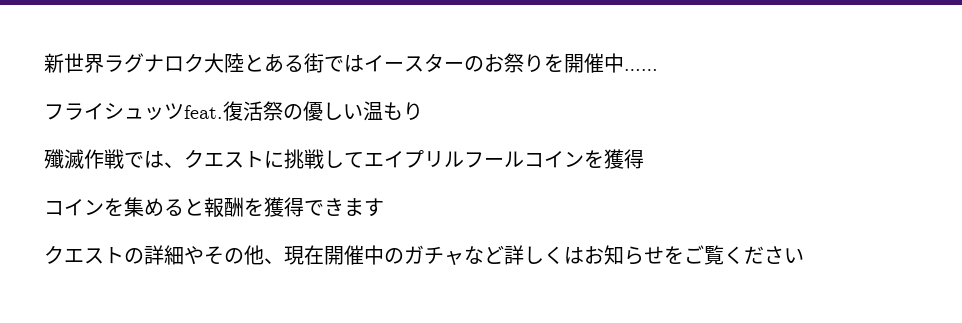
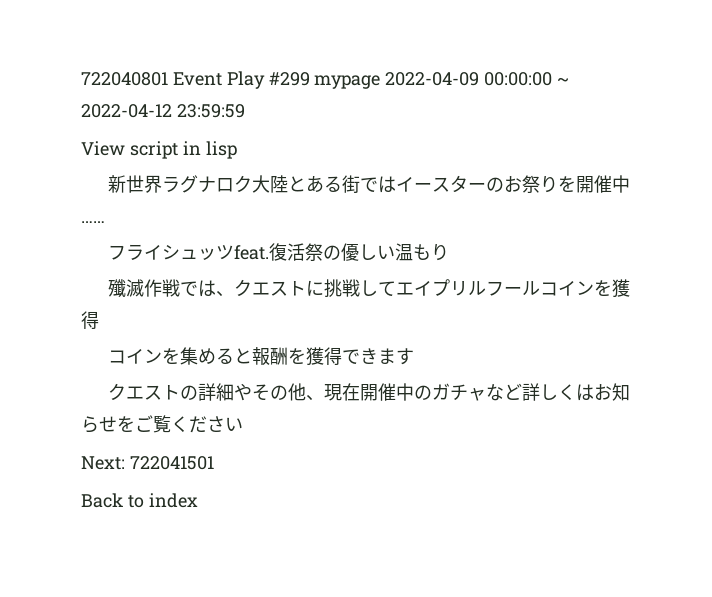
+ 722040801 Event Play #299 mypage 2022-04-09 00:00:00 ~ 2022-04-12 23:59:59
+ View script in lisp
+ Next: 722041501
+ Back to index

